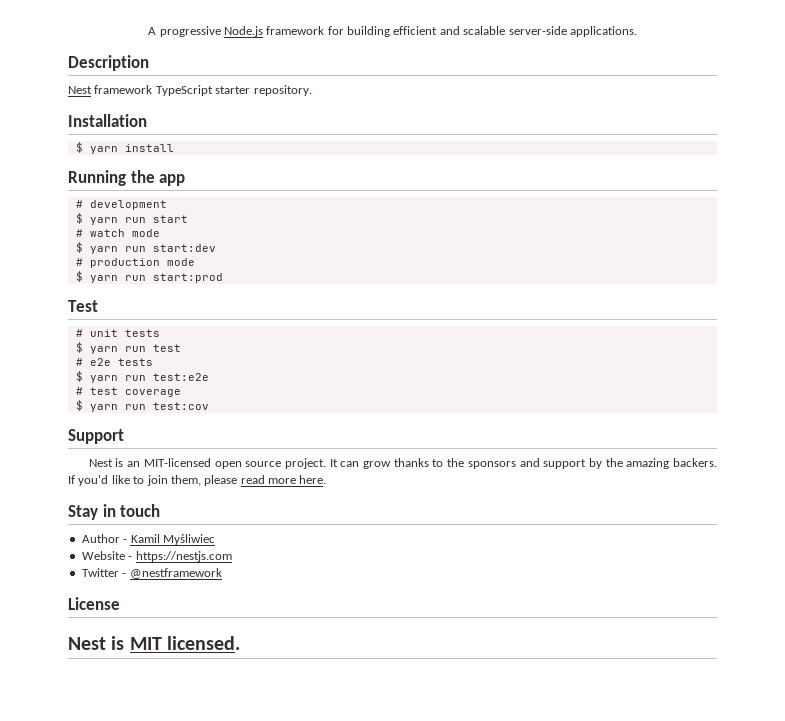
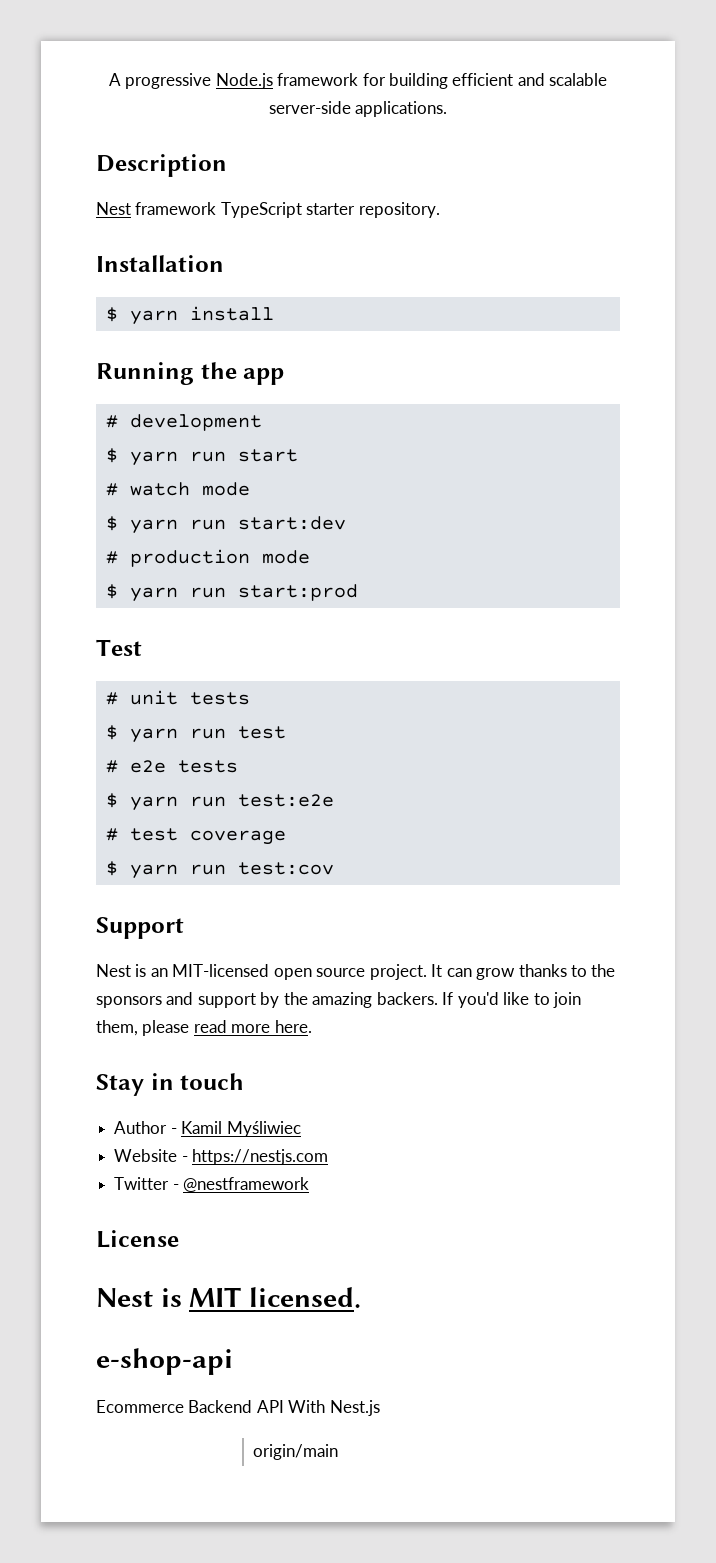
+ e-shop-api
+ Ecommerce Backend API With Nest.js
+ origin/main

